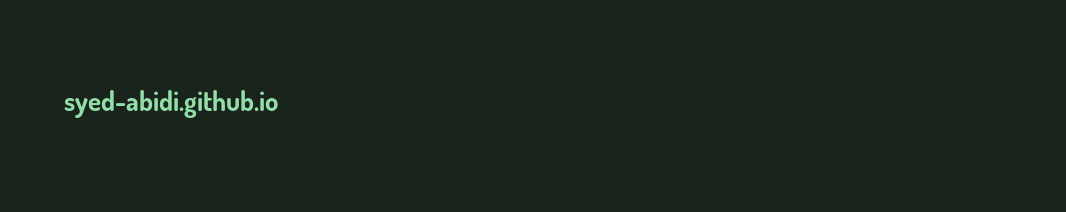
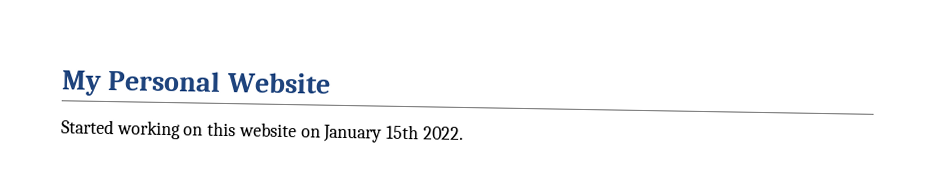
- syed-abidi.github.io
+ My Personal Website
+ Started working on this website on January 15th 2022.

